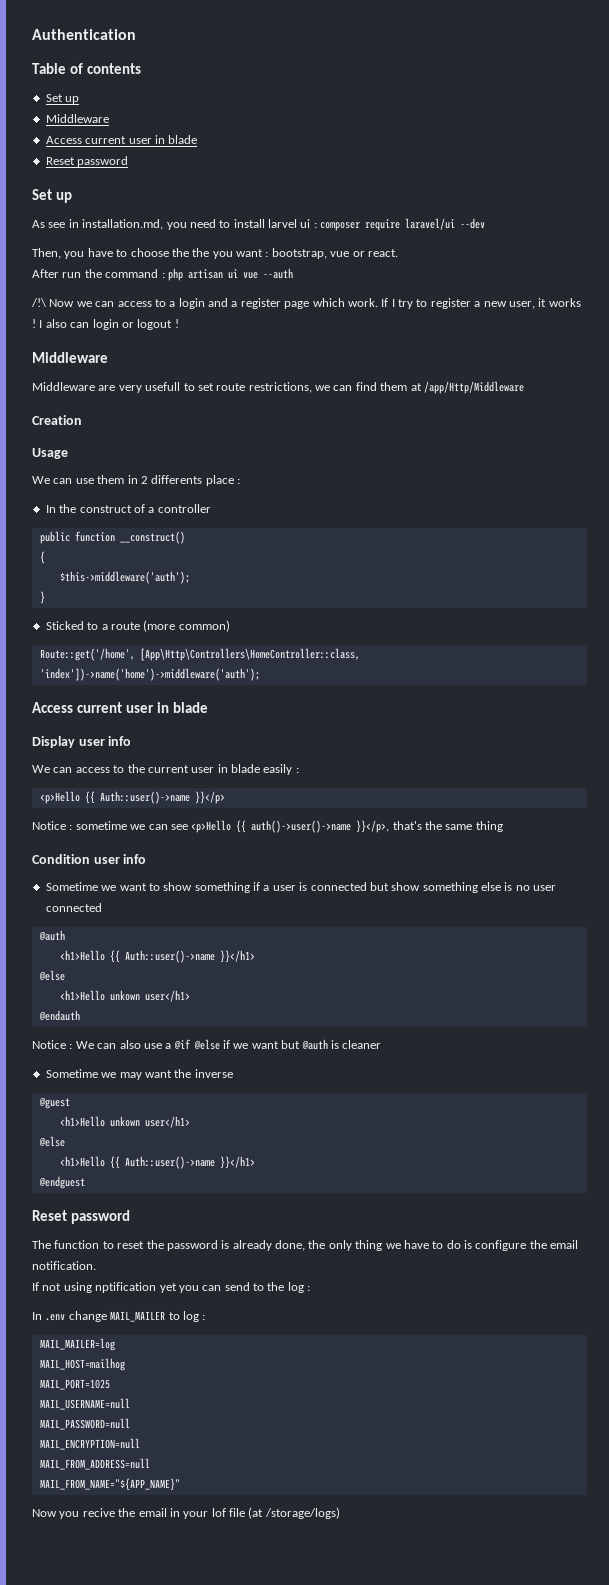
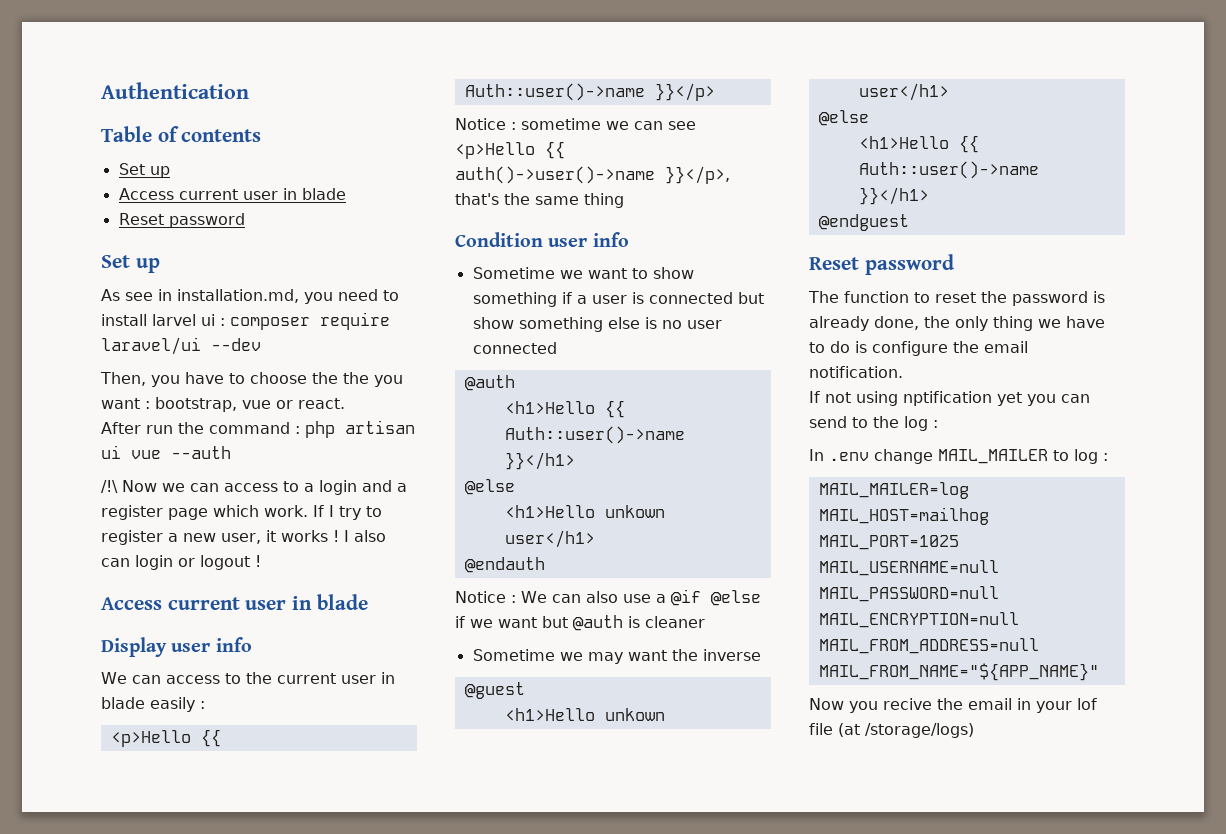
  Table of contents
  Set up
- Middleware
  I also can login or logout !
- Middleware
- Middleware are very usefull to set route restrictions, we can find them at /app/Http/Middleware
- Creation
- Usage
- We can use them in 2 differents place :
- In the construct of a controller
- public function __construct()
- {
- $this->middleware('auth');
- }
- Sticked to a route (more common)
- Route::get('/home', [App\Http\Controllers\HomeController::class, 'index'])->name('home')->middleware('auth');

